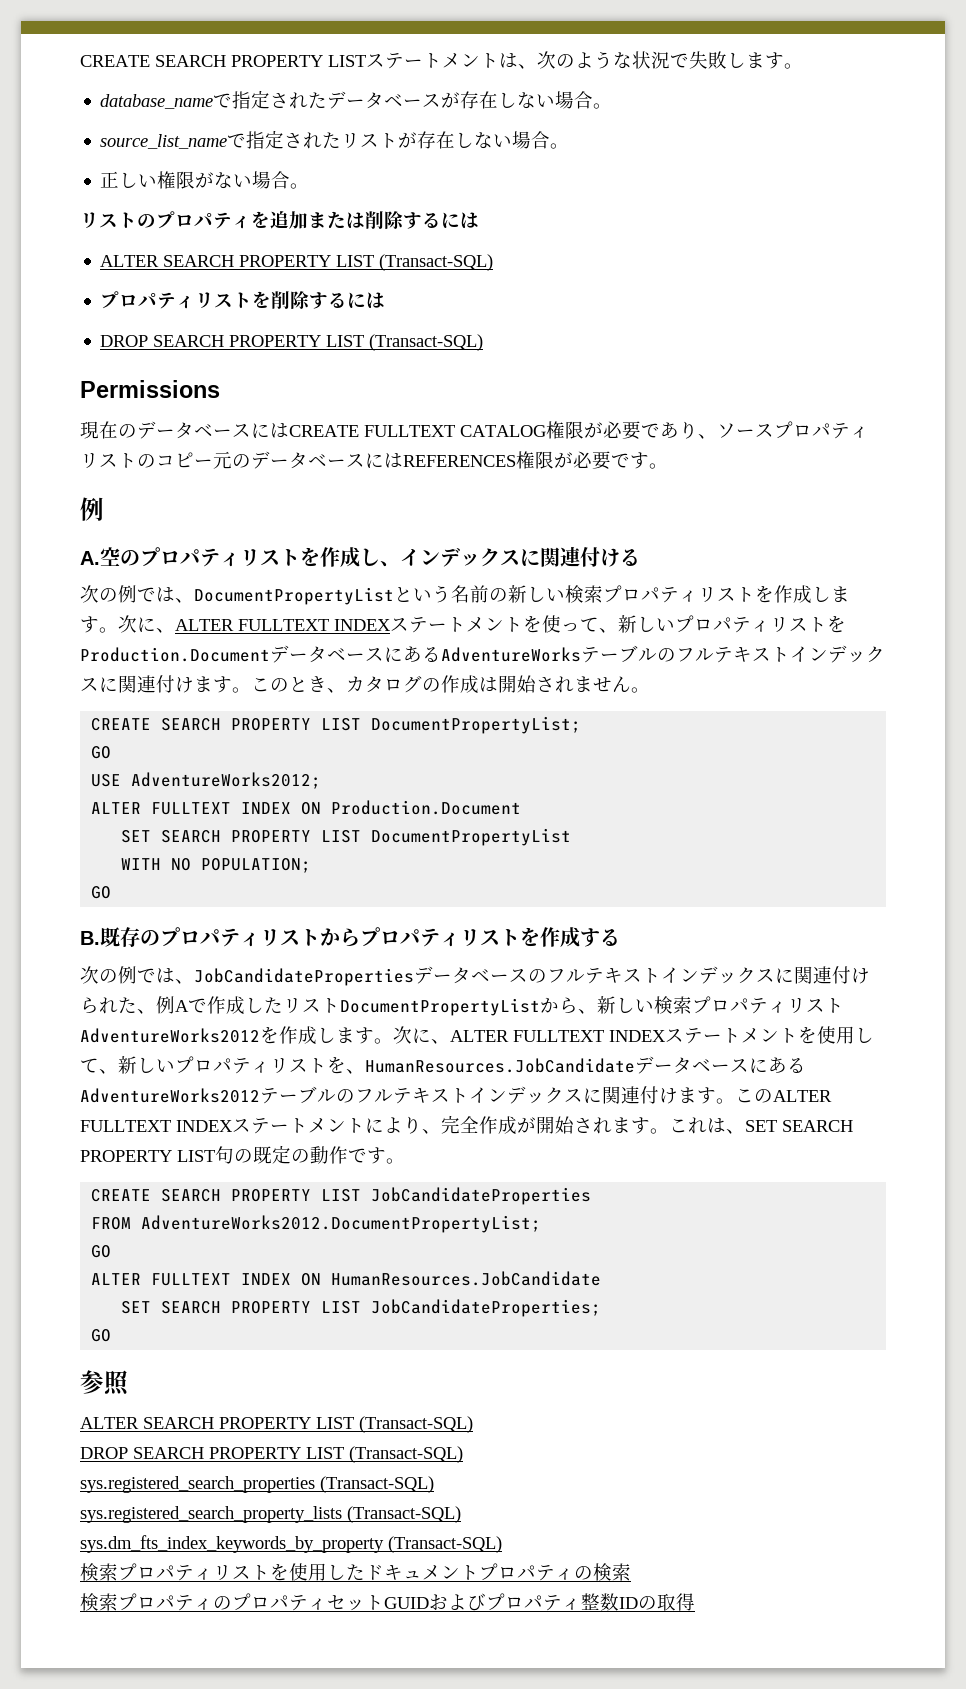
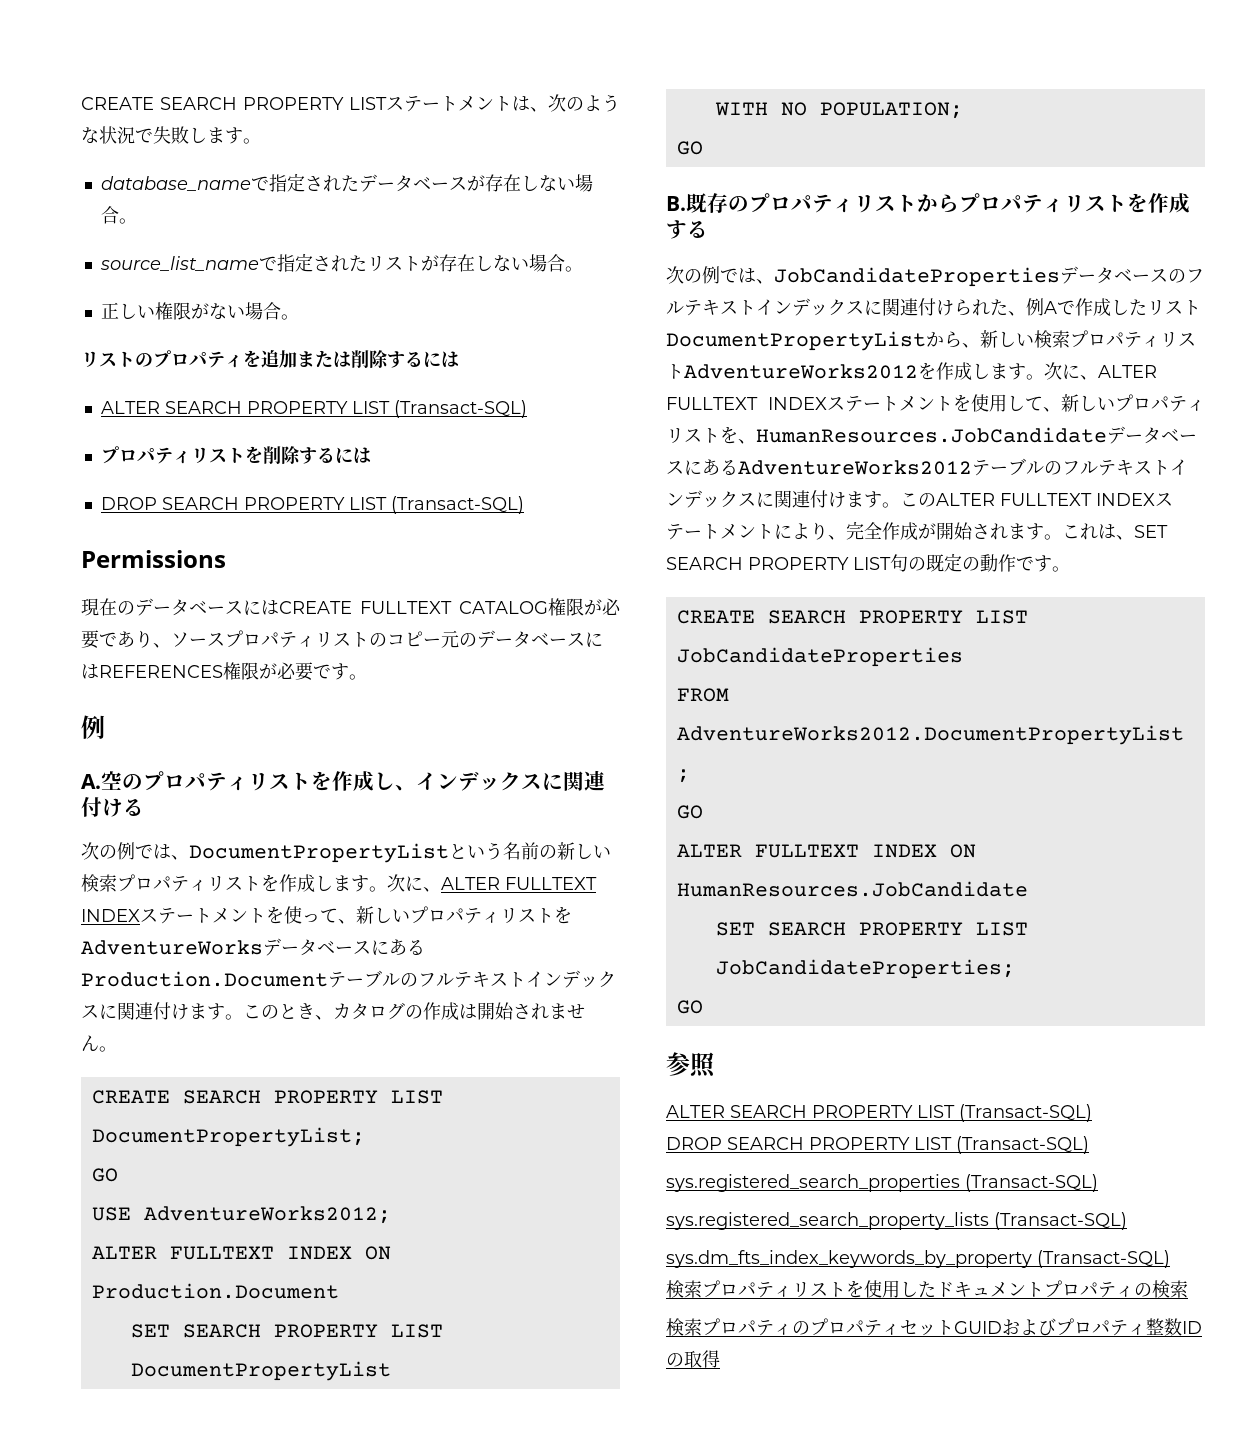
- 次に、ALTER FULLTEXT INDEXステートメントを使って、新しいプロパティリストをProduction.DocumentデータベースにあるAdventureWorksテーブルのフルテキストインデックスに関連付けます。
+ 次に、ALTER FULLTEXT INDEXステートメントを使って、新しいプロパティリストをAdventureWorksデータベースにあるProduction.Documentテーブルのフルテキストインデックスに関連付けます。

